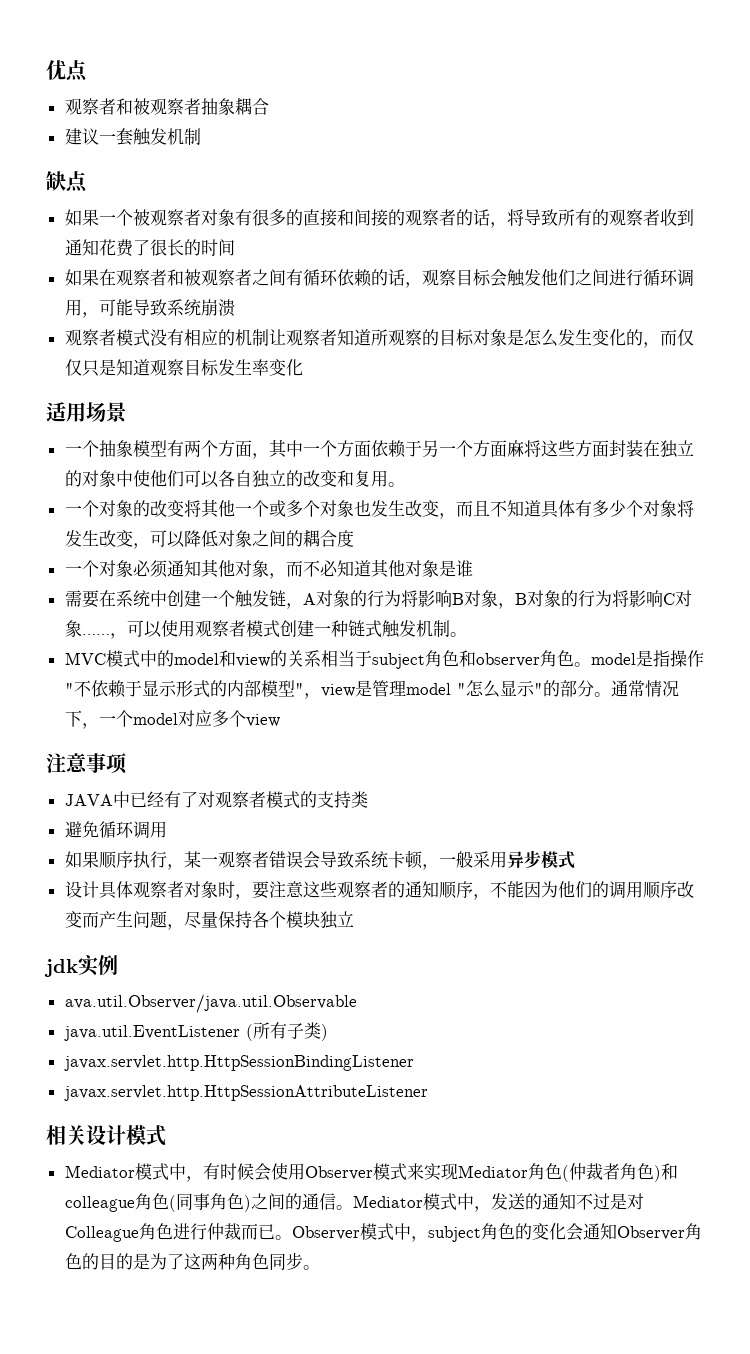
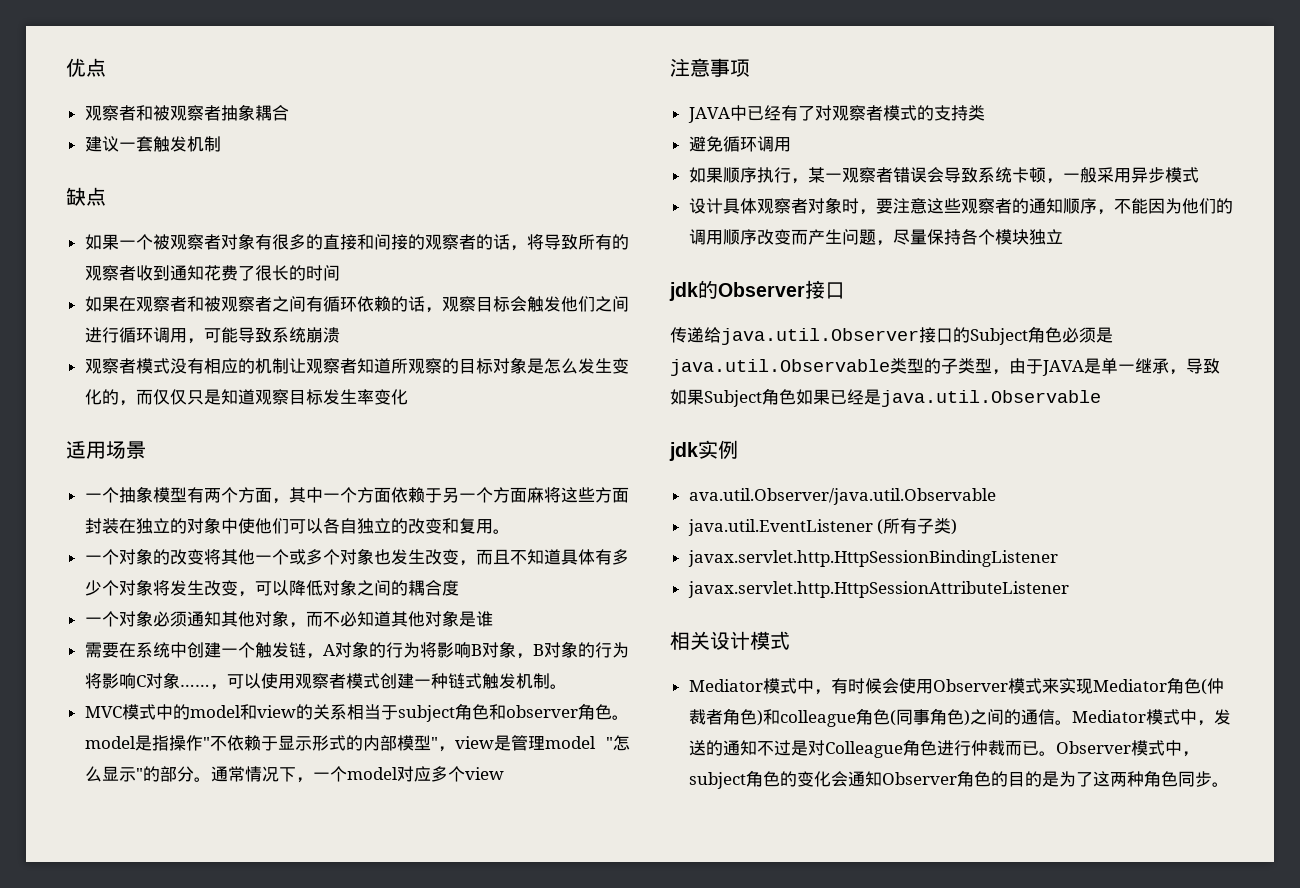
+ jdk的Observer接口
+ 传递给java.util.Observer接口的Subject角色必须是java.util.Observable类型的子类型，由于JAVA是单一继承，导致如果Subject角色如果已经是java.util.Observable

